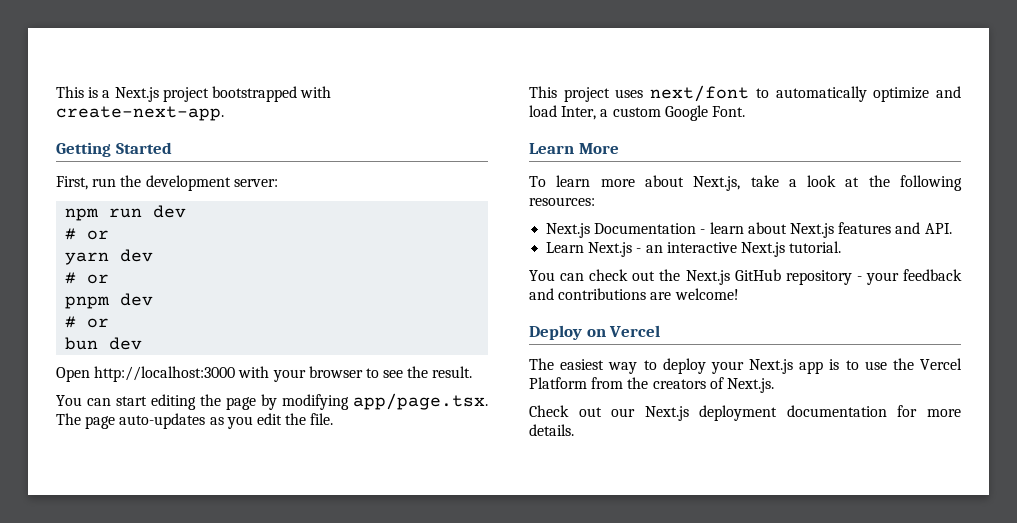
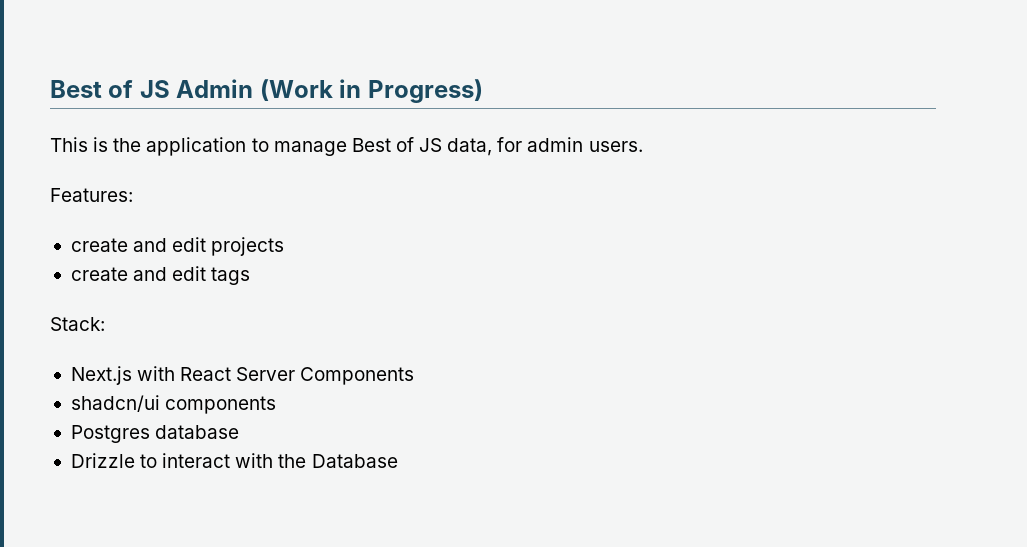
- This is a Next.js project bootstrapped with create-next-app.
- Getting Started
- First, run the development server:
- npm run dev
- # or
- yarn dev
- # or
- pnpm dev
- # or
- bun dev
- Open http://localhost:3000 with your browser to see the result.
- You can start editing the page by modifying app/page.tsx. The page auto-updates as you edit the file.
- This project uses next/font to automatically optimize and load Inter, a custom Google Font.
- Learn More
- To learn more about Next.js, take a look at the following resources:
- Next.js Documentation - learn about Next.js features and API.
- Learn Next.js - an interactive Next.js tutorial.
- You can check out the Next.js GitHub repository - your feedback and contributions are welcome!
- Deploy on Vercel
- The easiest way to deploy your Next.js app is to use the Vercel Platform from the creators of Next.js.
- Check out our Next.js deployment documentation for more details.
+ Best of JS Admin (Work in Progress)
+ This is the application to manage Best of JS data, for admin users.
+ Features:
+ create and edit projects
+ create and edit tags
+ Stack:
+ Next.js with React Server Components
+ shadcn/ui components
+ Postgres database
+ Drizzle to interact with the Database

